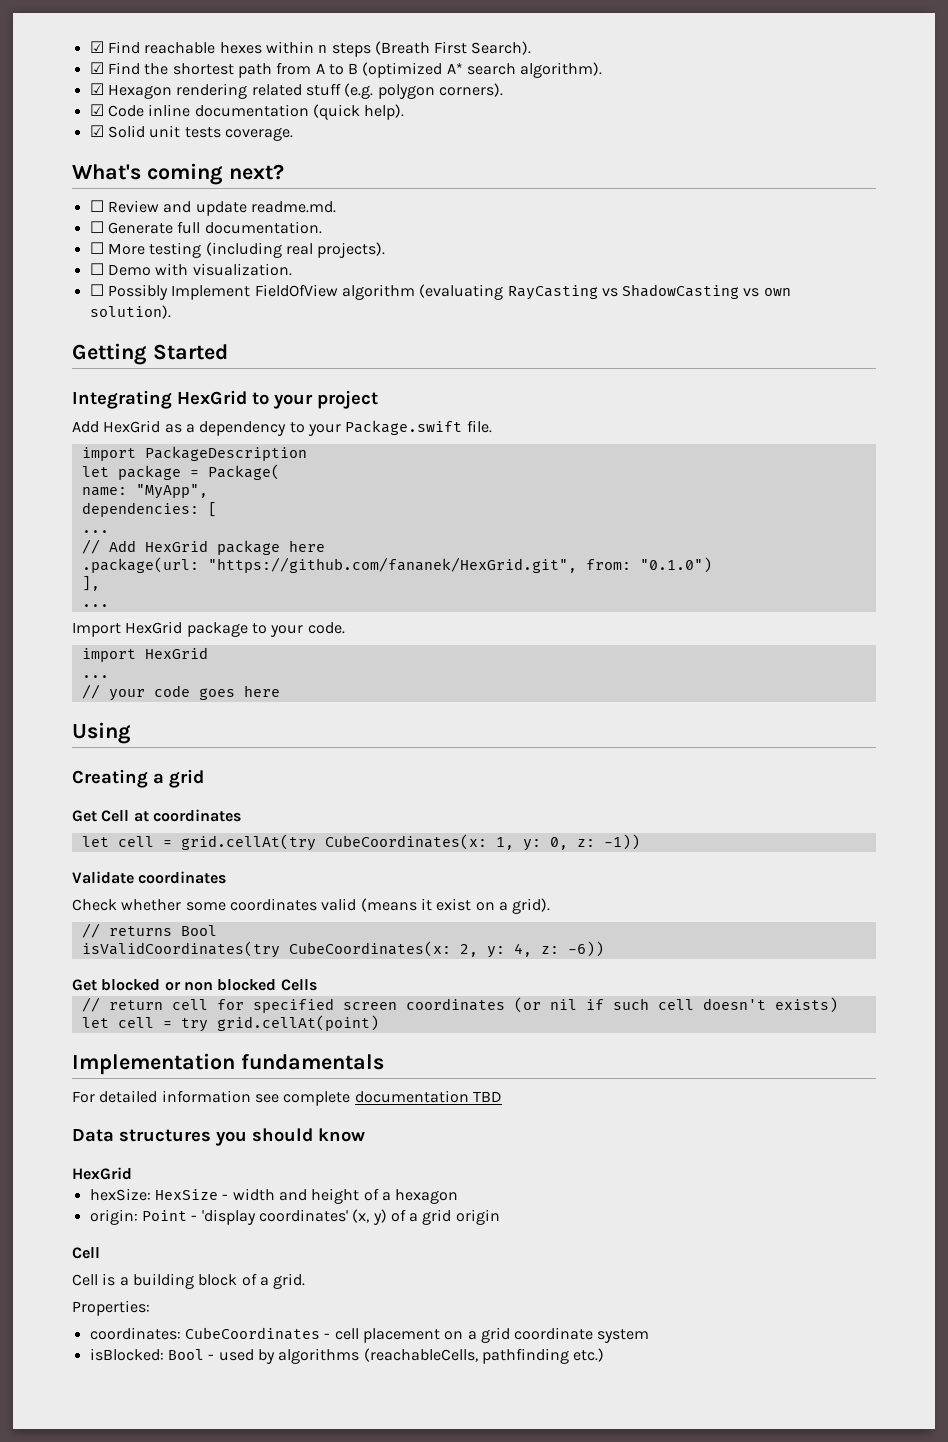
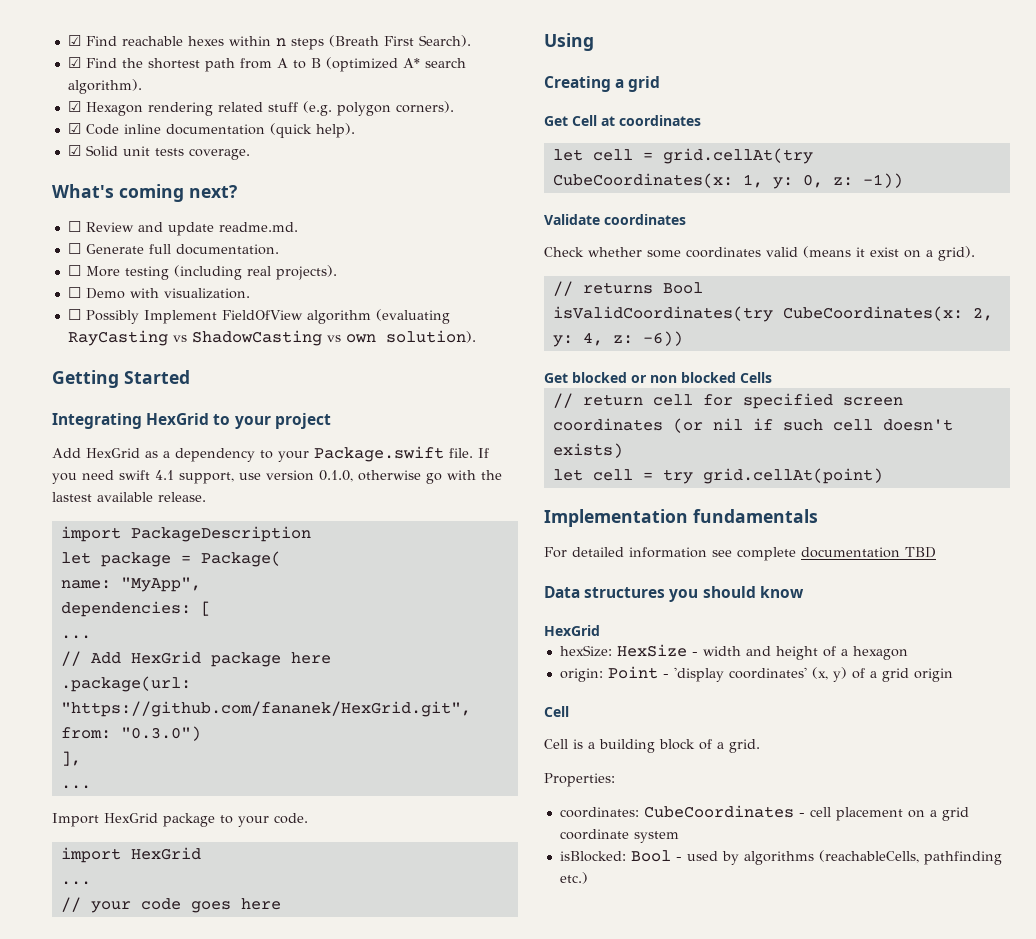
+ If you need swift 4.1 support, use version 0.1.0, otherwise go with the lastest available release.
- .package(url: "https://github.com/fananek/HexGrid.git", from: "0.1.0")
+ .package(url: "https://github.com/fananek/HexGrid.git", from: "0.3.0")

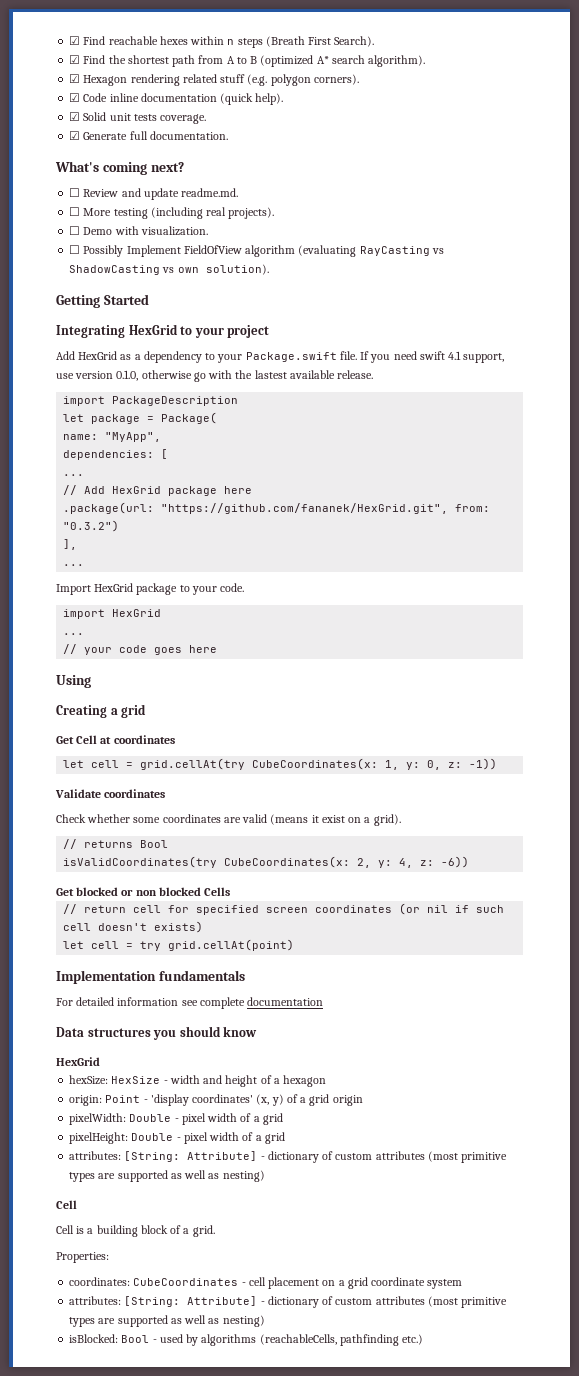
+ ☑ Generate full documentation.
- ☐ Generate full documentation.
- .package(url: "https://github.com/fananek/HexGrid.git", from: "0.3.0")
+ .package(url: "https://github.com/fananek/HexGrid.git", from: "0.3.2")
- Check whether some coordinates valid (means it exist on a grid).
+ Check whether some coordinates are valid (means it exist on a grid).
- For detailed information see complete documentation TBD
+ For detailed information see complete documentation
+ pixelWidth: Double - pixel width of a grid
+ pixelHeight: Double - pixel width of a grid
+ attributes: [String: Attribute] - dictionary of custom attributes (most primitive types are supported as well as nesting)
  coordinates: CubeCoordinates - cell placement on a grid coordinate system
+ attributes: [String: Attribute] - dictionary of custom attributes (most primitive types are supported as well as nesting)

